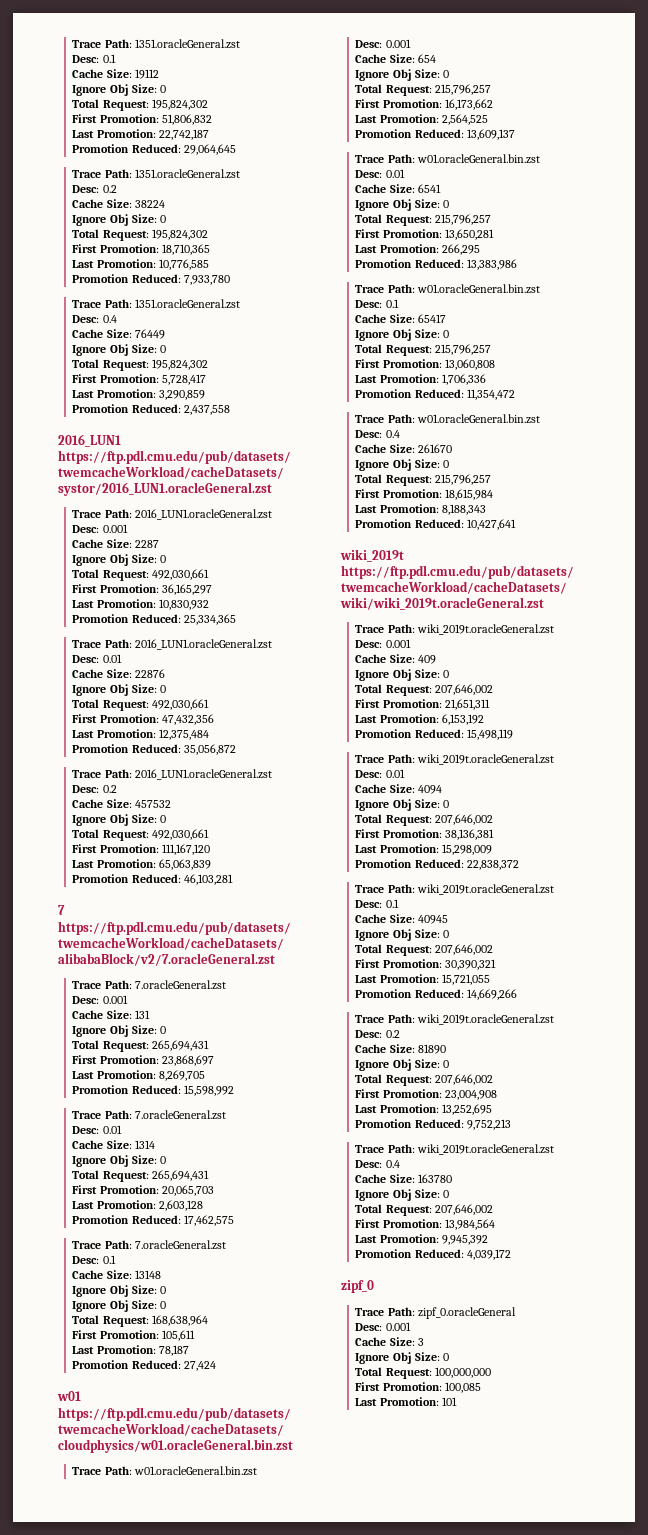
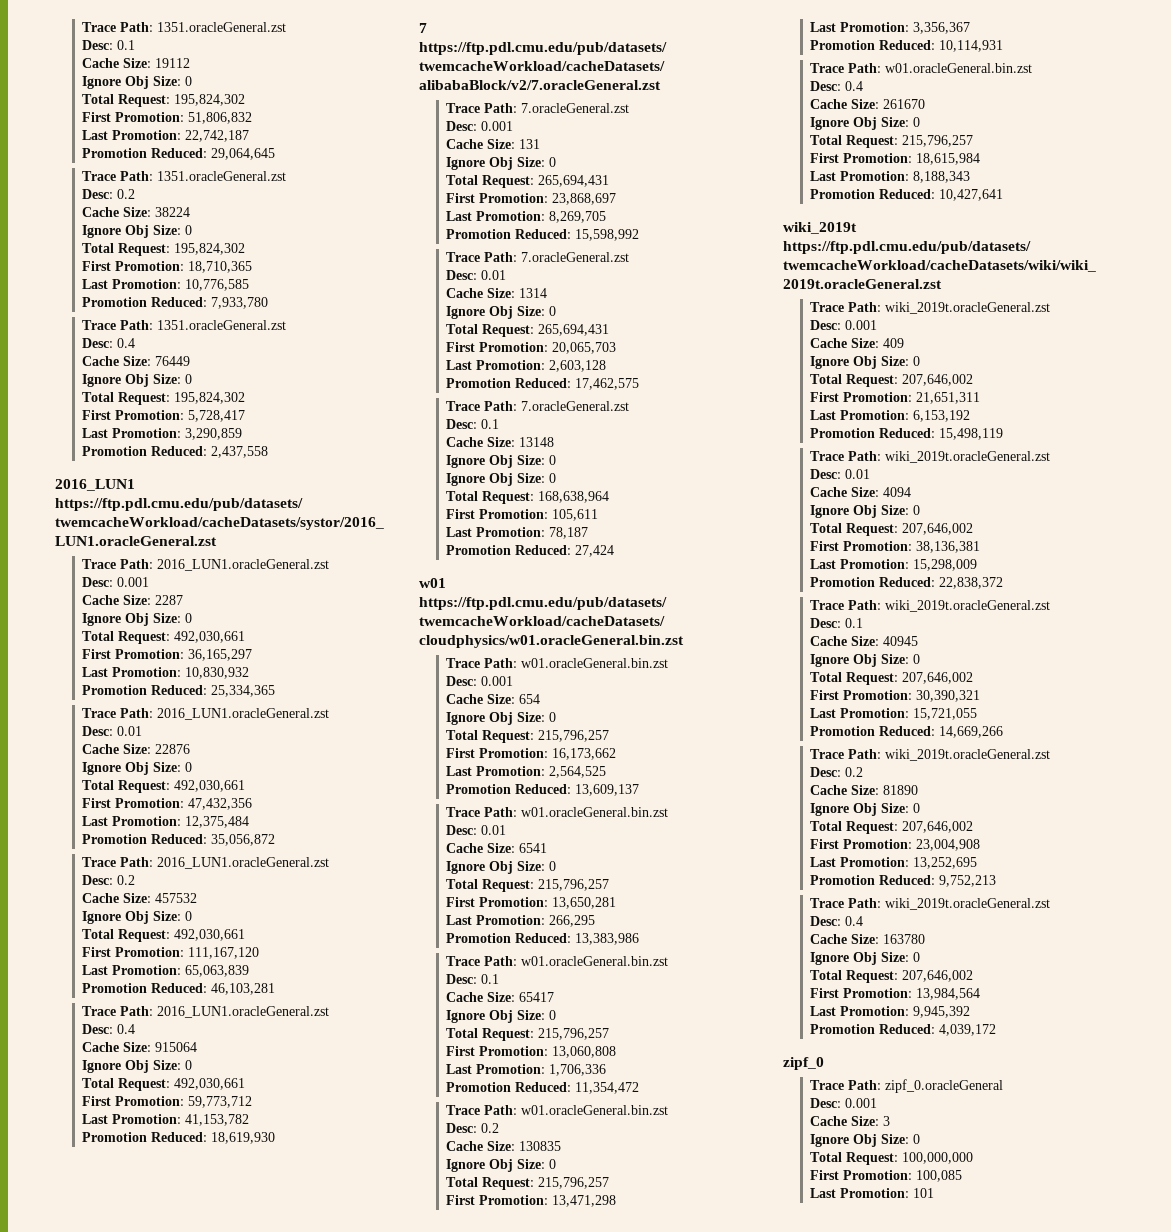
  Promotion Reduced: 46,103,281
+ Trace Path: 2016_LUN1.oracleGeneral.zst
+ Desc: 0.4
+ Cache Size: 915064
+ Ignore Obj Size: 0
+ Total Request: 492,030,661
+ First Promotion: 59,773,712
+ Last Promotion: 41,153,782
+ Promotion Reduced: 18,619,930
  Promotion Reduced: 11,354,472
+ Trace Path: w01.oracleGeneral.bin.zst
+ Desc: 0.2
+ Cache Size: 130835
+ Ignore Obj Size: 0
+ Total Request: 215,796,257
+ First Promotion: 13,471,298
+ Last Promotion: 3,356,367
+ Promotion Reduced: 10,114,931

